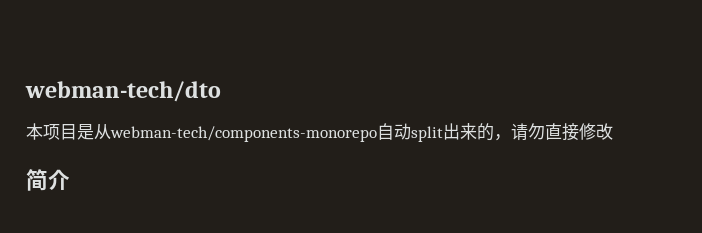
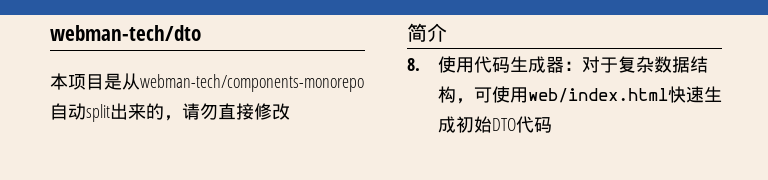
+ 8.使用代码生成器：对于复杂数据结构，可使用web/index.html快速生成初始DTO代码

